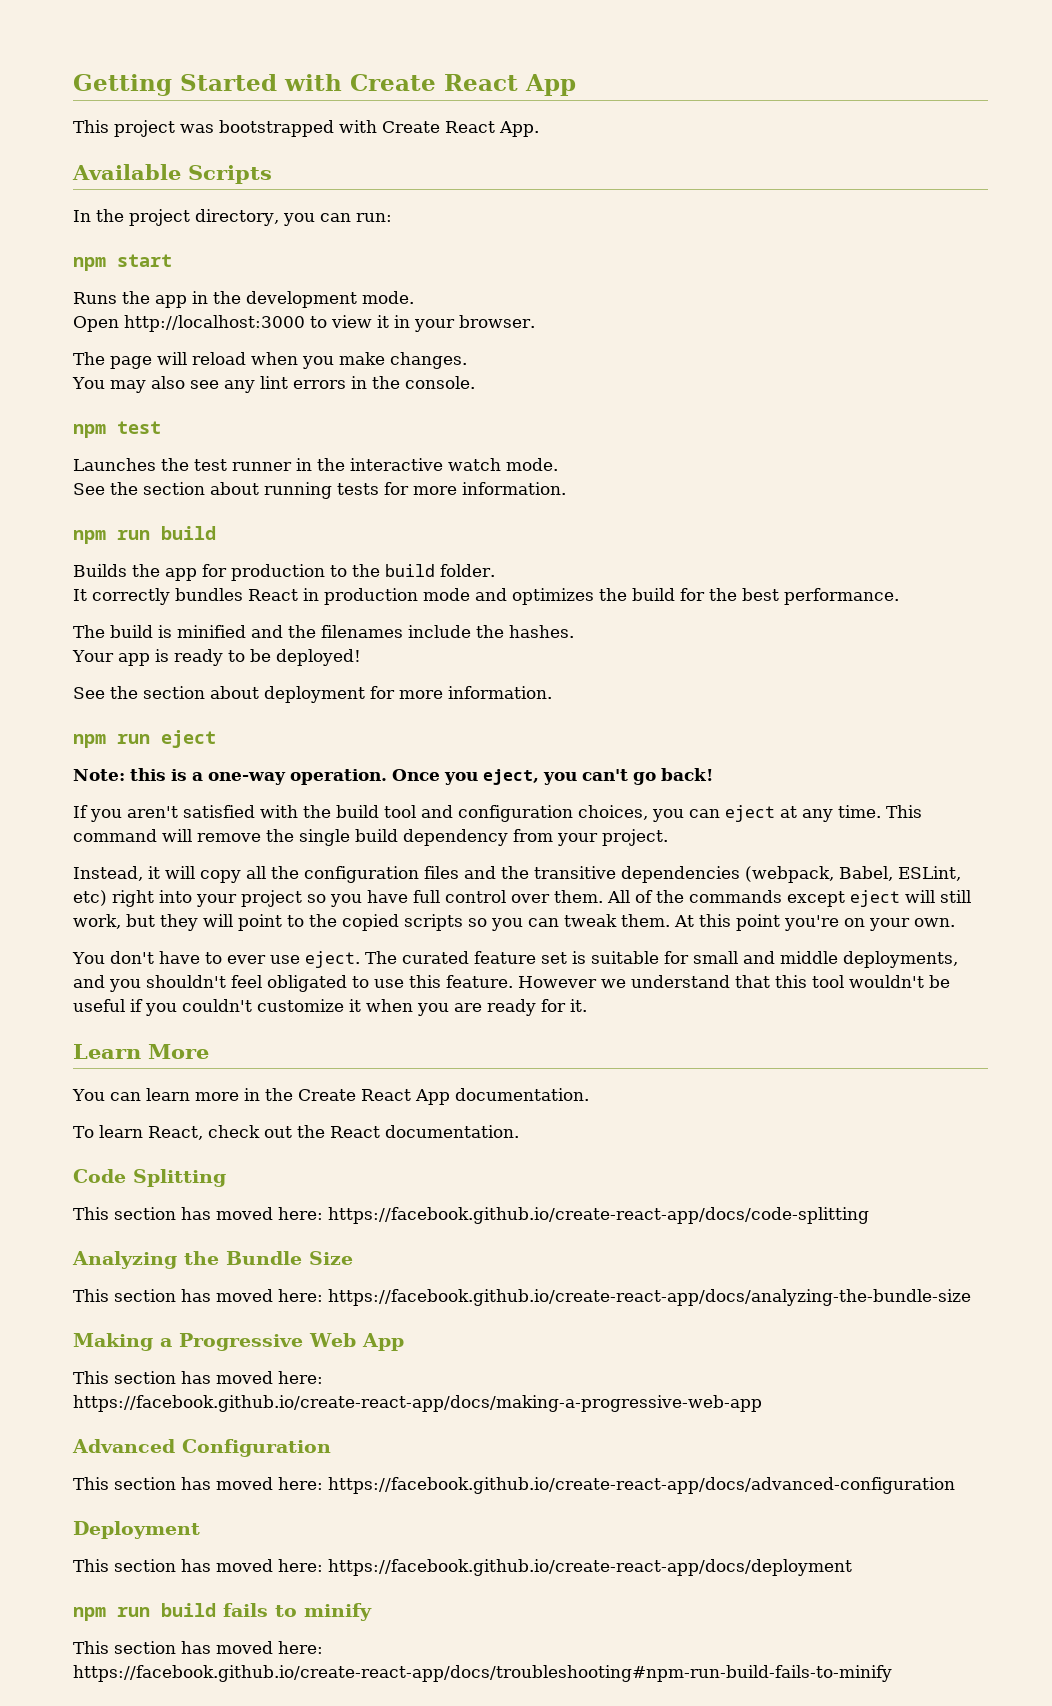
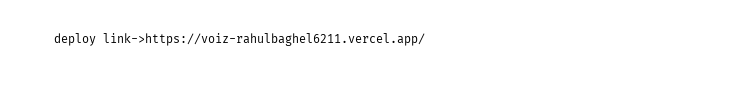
- Getting Started with Create React App
- This project was bootstrapped with Create React App.
- Available Scripts
- In the project directory, you can run:
- npm start
- Runs the app in the development mode.
- Open http://localhost:3000 to view it in your browser.
- The page will reload when you make changes.
- You may also see any lint errors in the console.
- npm test
- Launches the test runner in the interactive watch mode.
- See the section about running tests for more information.
- npm run build
- Builds the app for production to the build folder.
- It correctly bundles React in production mode and optimizes the build for the best performance.
- The build is minified and the filenames include the hashes.
- Your app is ready to be deployed!
- See the section about deployment for more information.
- npm run eject
- Note: this is a one-way operation. Once you eject, you can't go back!
- If you aren't satisfied with the build tool and configuration choices, you can eject at any time. This command will remove the single build dependency from your project.
- Instead, it will copy all the configuration files and the transitive dependencies (webpack, Babel, ESLint, etc) right into your project so you have full control over them. All of the commands except eject will still work, but they will point to the copied scripts so you can tweak them. At this point you're on your own.
- You don't have to ever use eject. The curated feature set is suitable for small and middle deployments, and you shouldn't feel obligated to use this feature. However we understand that this tool wouldn't be useful if you couldn't customize it when you are ready for it.
- Learn More
- You can learn more in the Create React App documentation.
- To learn React, check out the React documentation.
- Code Splitting
- This section has moved here: https://facebook.github.io/create-react-app/docs/code-splitting
- Analyzing the Bundle Size
- This section has moved here: https://facebook.github.io/create-react-app/docs/analyzing-the-bundle-size
- Making a Progressive Web App
- This section has moved here: https://facebook.github.io/create-react-app/docs/making-a-progressive-web-app
- Advanced Configuration
- This section has moved here: https://facebook.github.io/create-react-app/docs/advanced-configuration
- Deployment
- This section has moved here: https://facebook.github.io/create-react-app/docs/deployment
- npm run build fails to minify
- This section has moved here: https://facebook.github.io/create-react-app/docs/troubleshooting#npm-run-build-fails-to-minify
+ deploy link->https://voiz-rahulbaghel6211.vercel.app/

